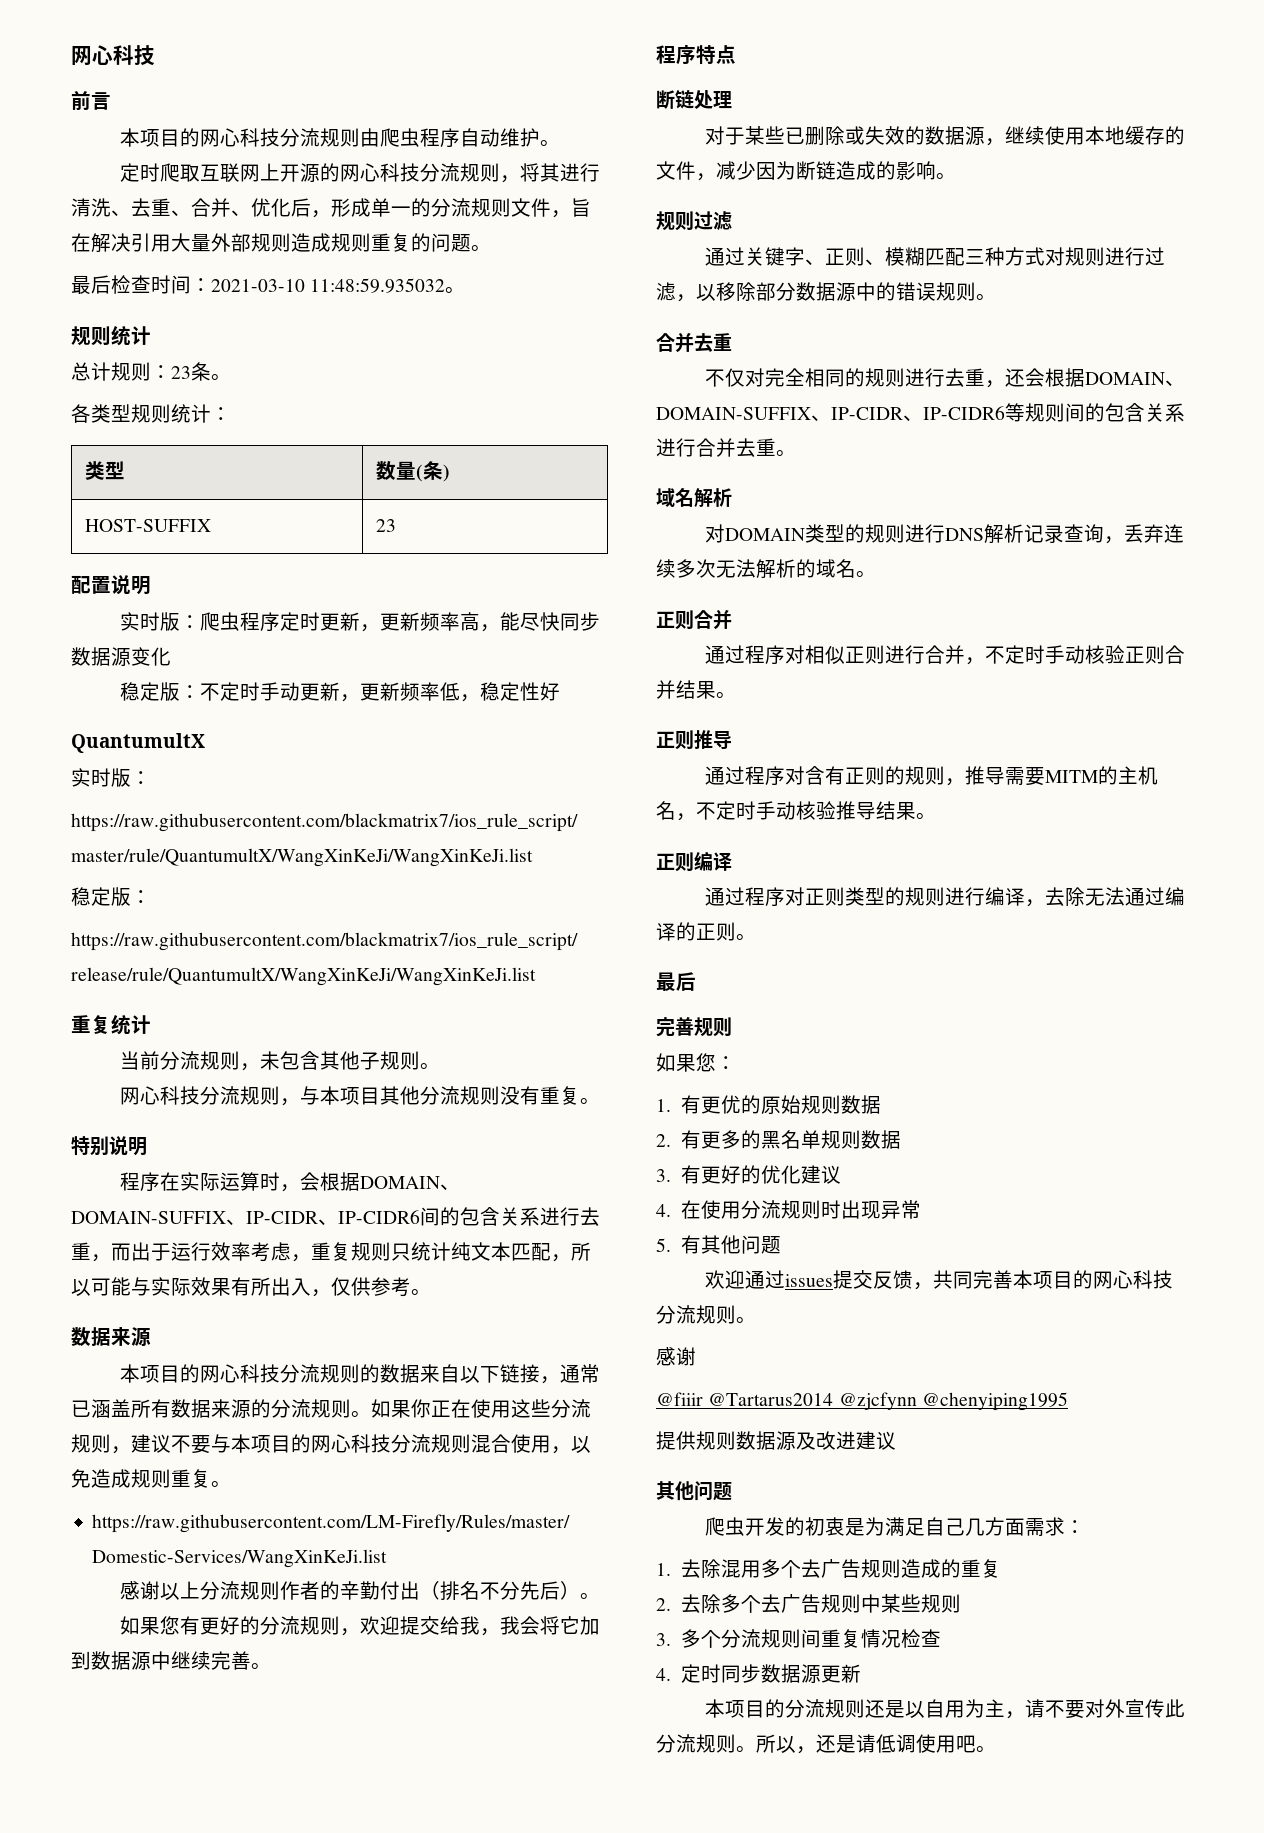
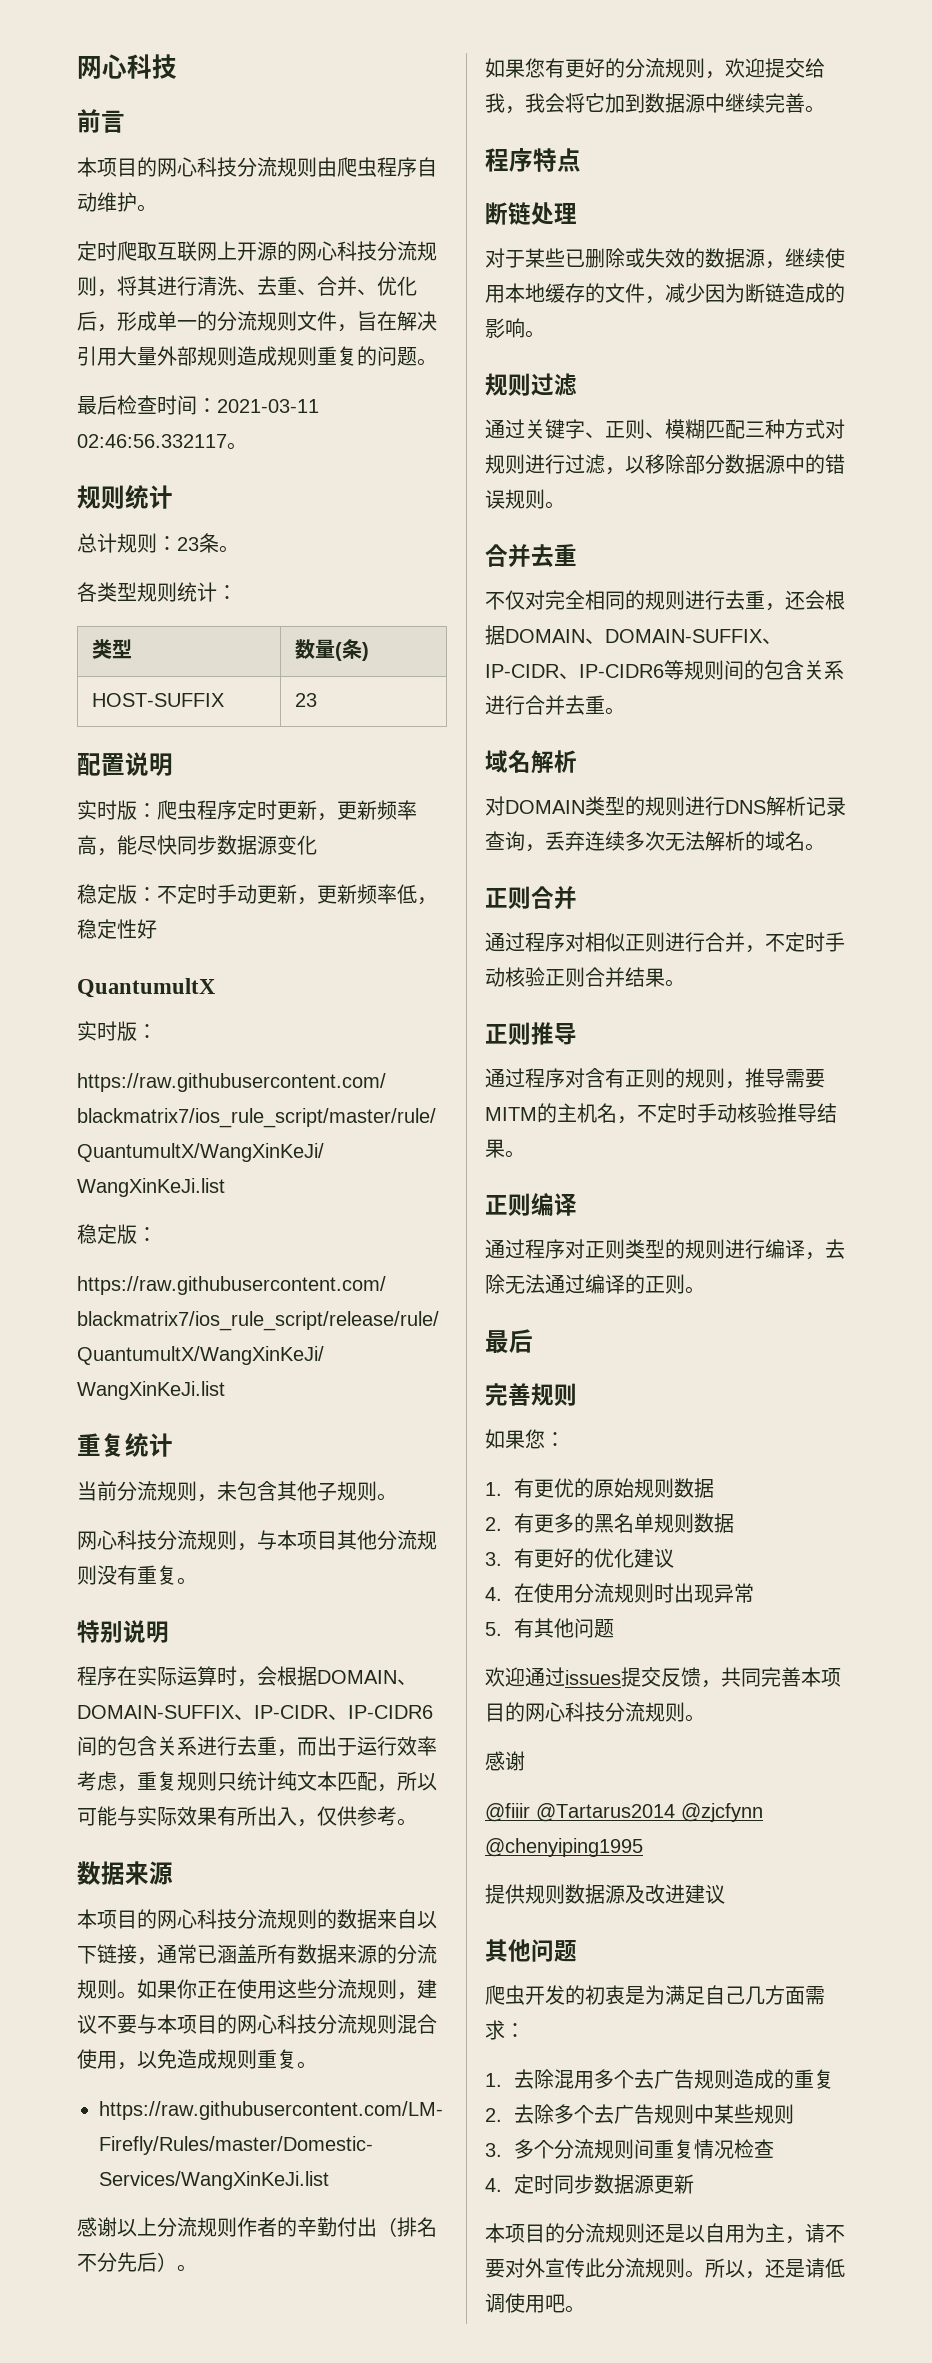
- 最后检查时间：2021-03-10 11:48:59.935032。
+ 最后检查时间：2021-03-11 02:46:56.332117。

